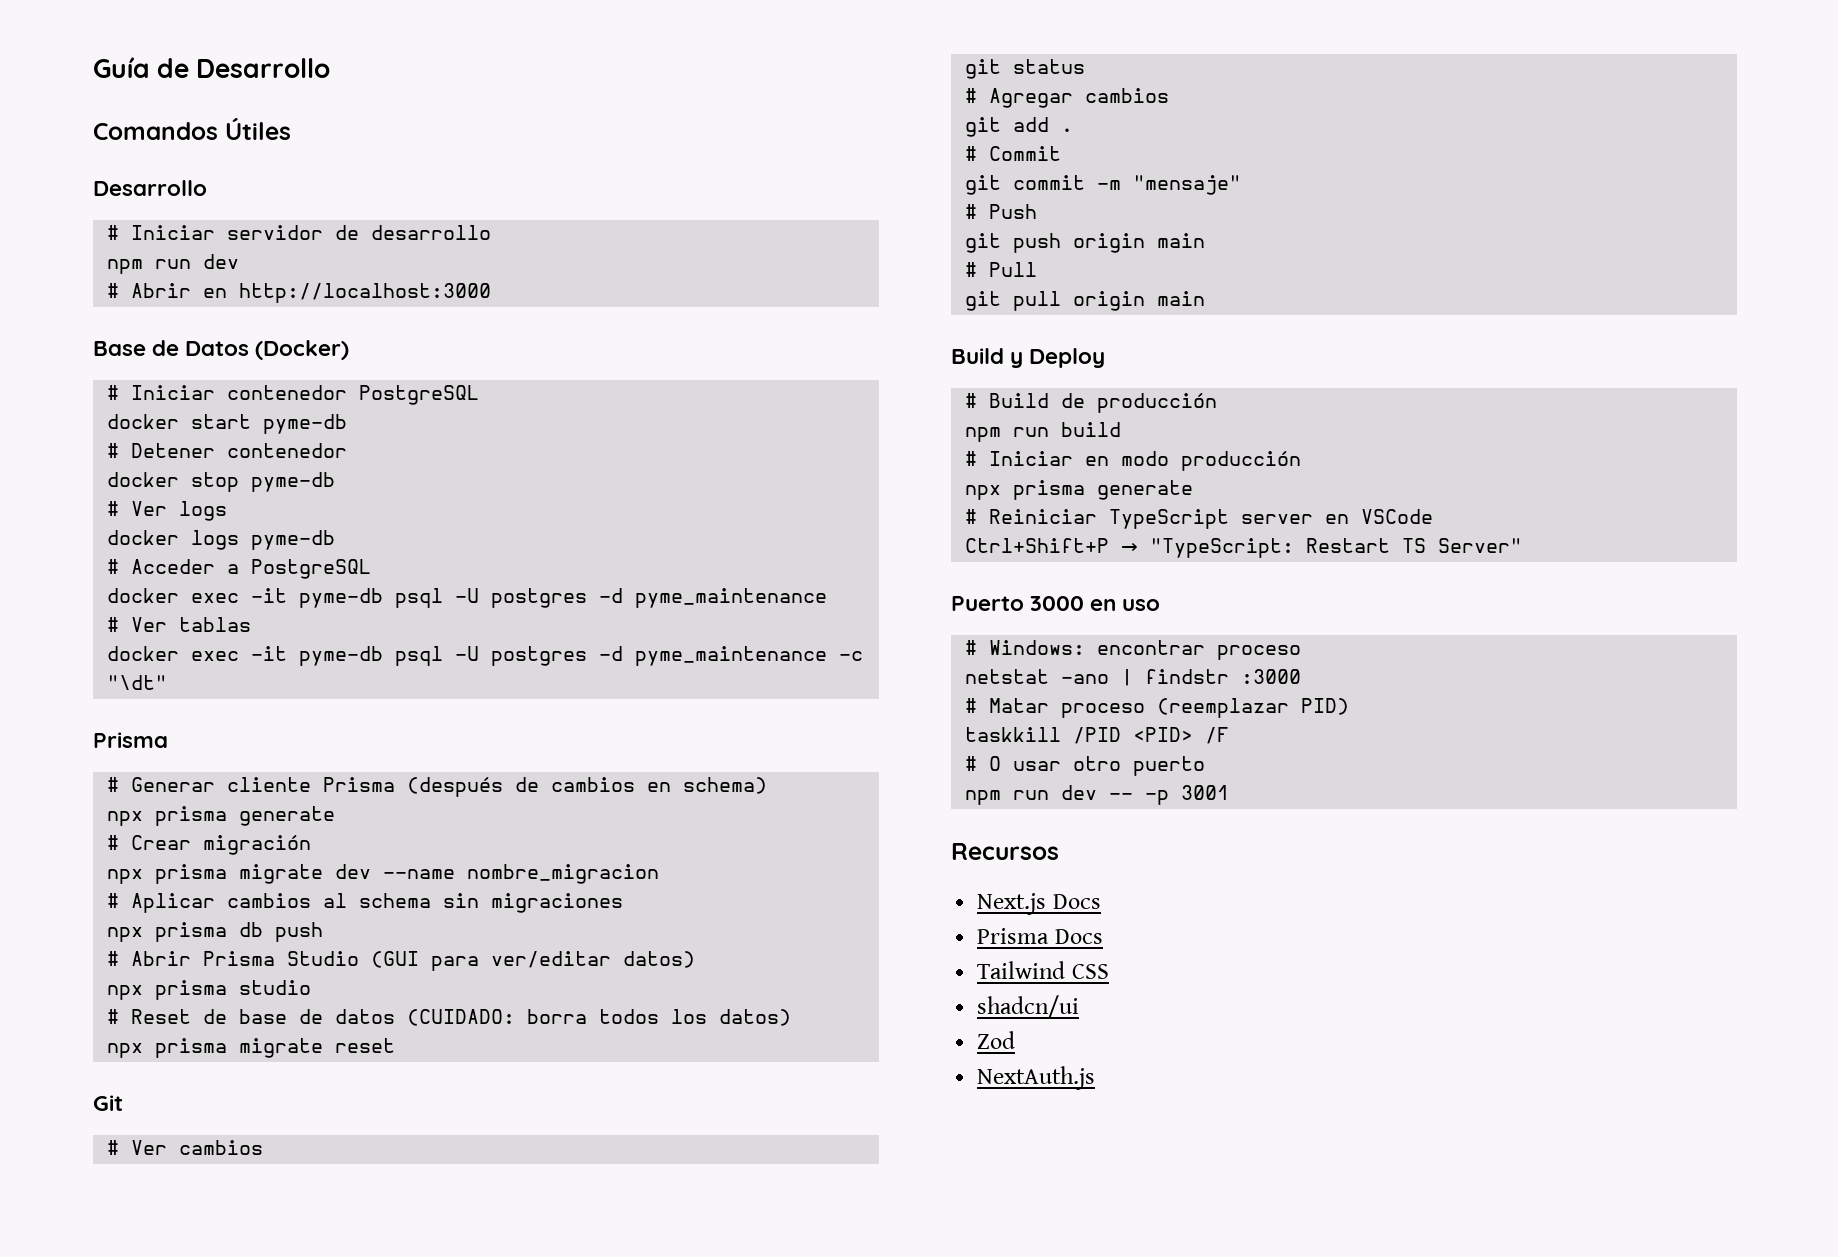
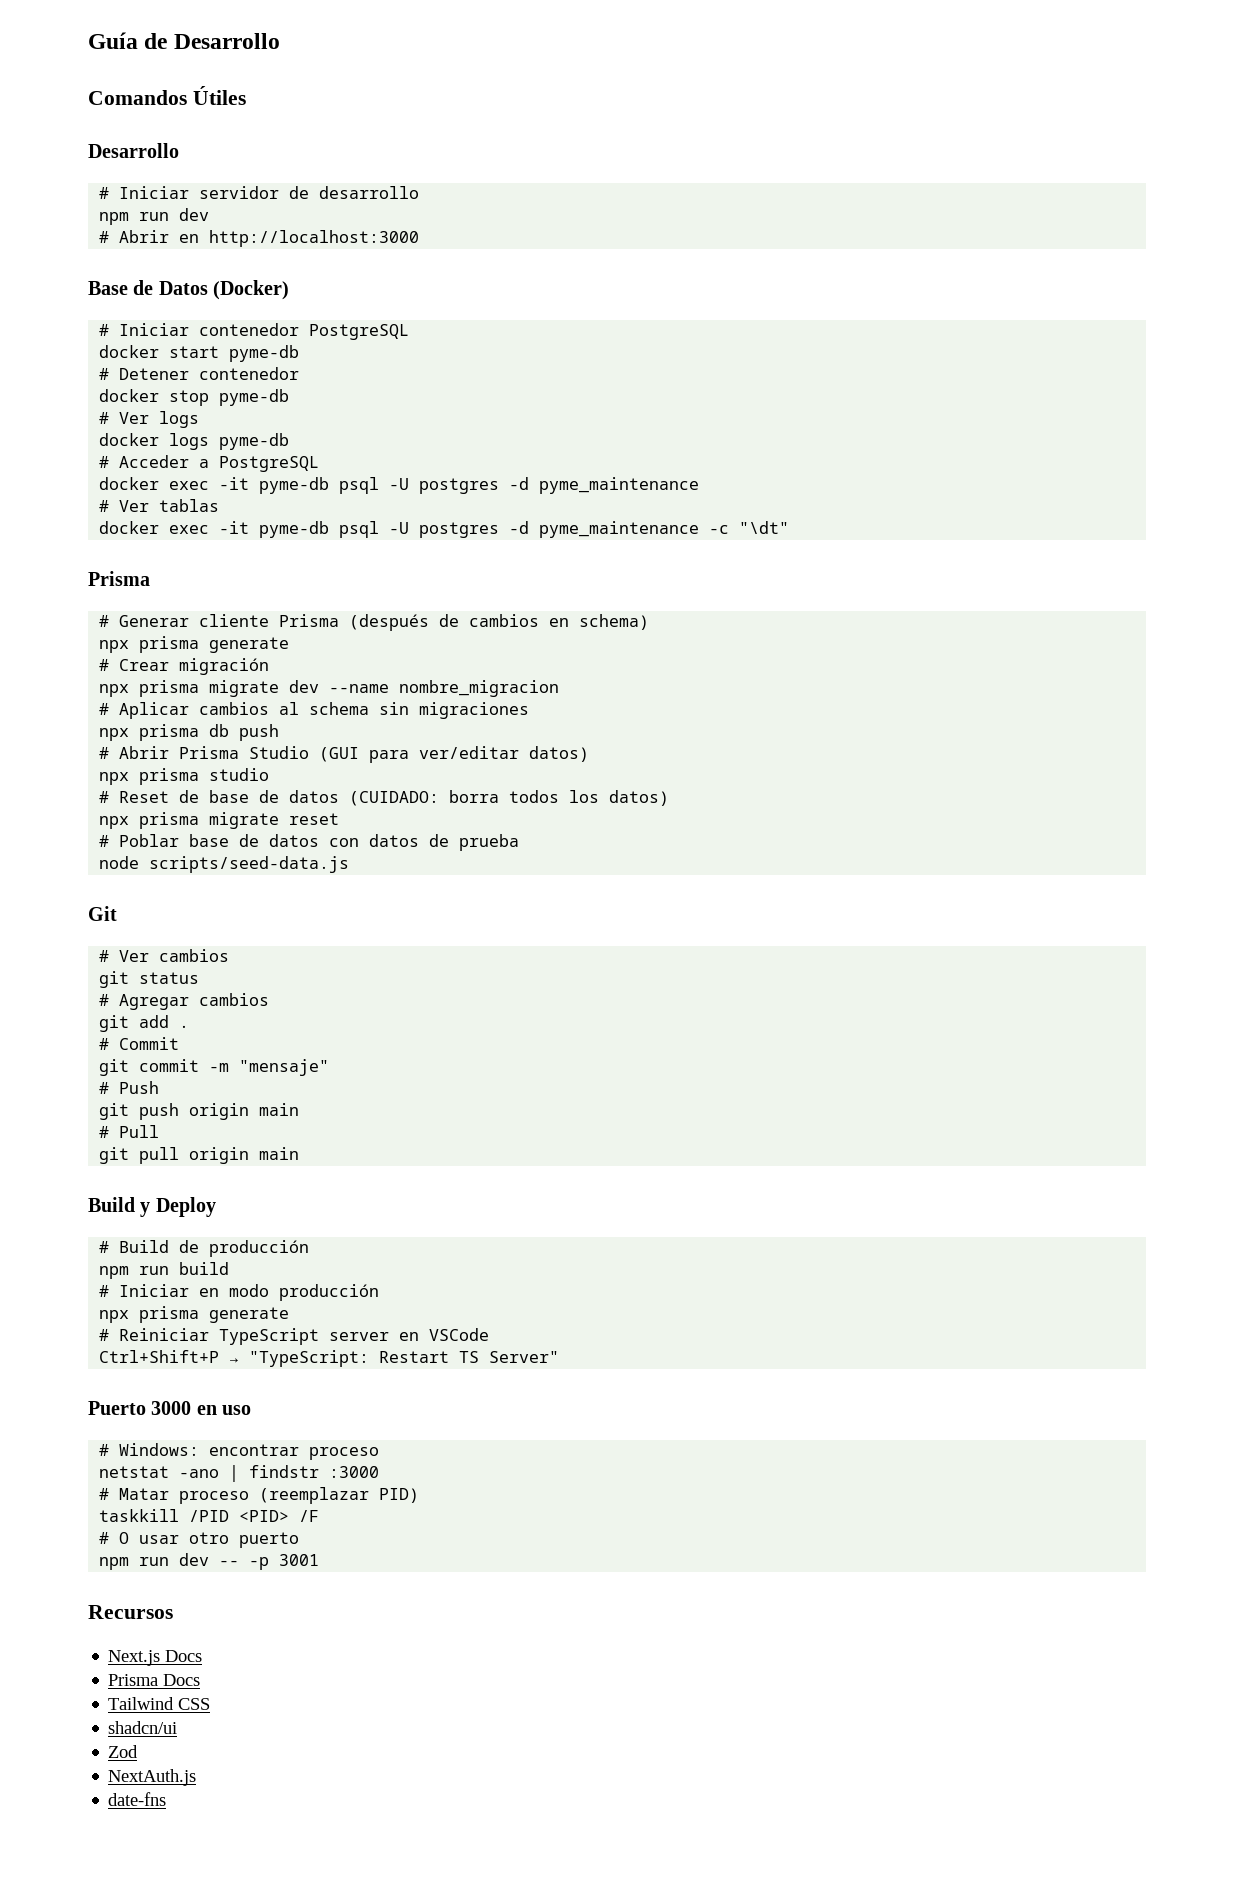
+ # Poblar base de datos con datos de prueba
+ node scripts/seed-data.js
+ date-fns

